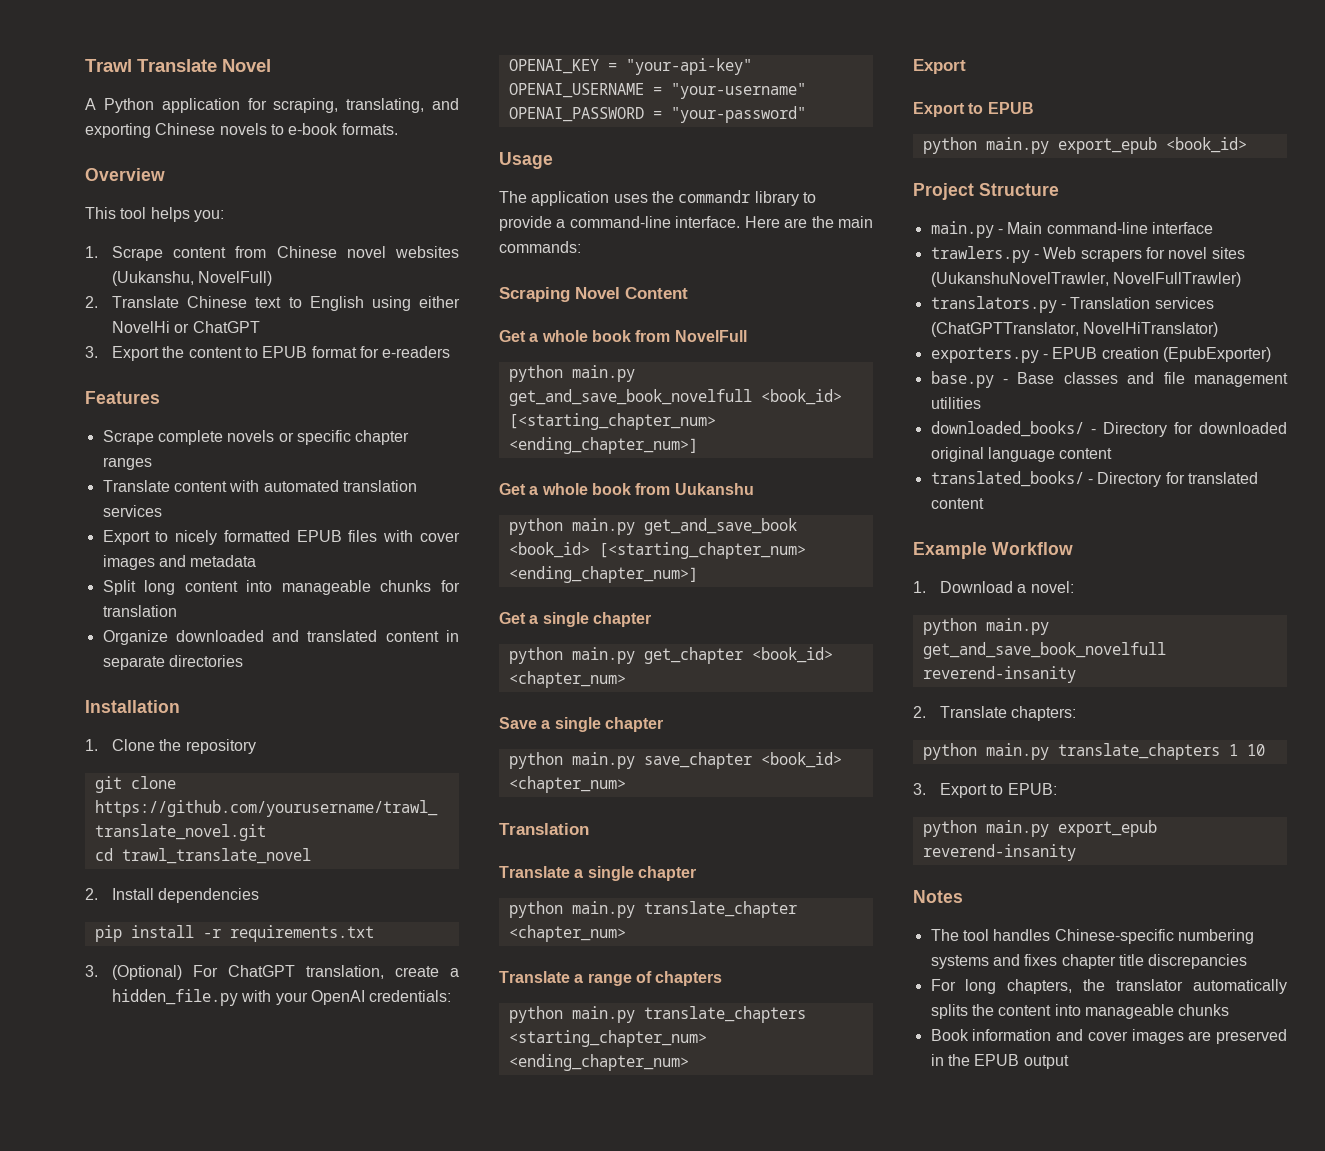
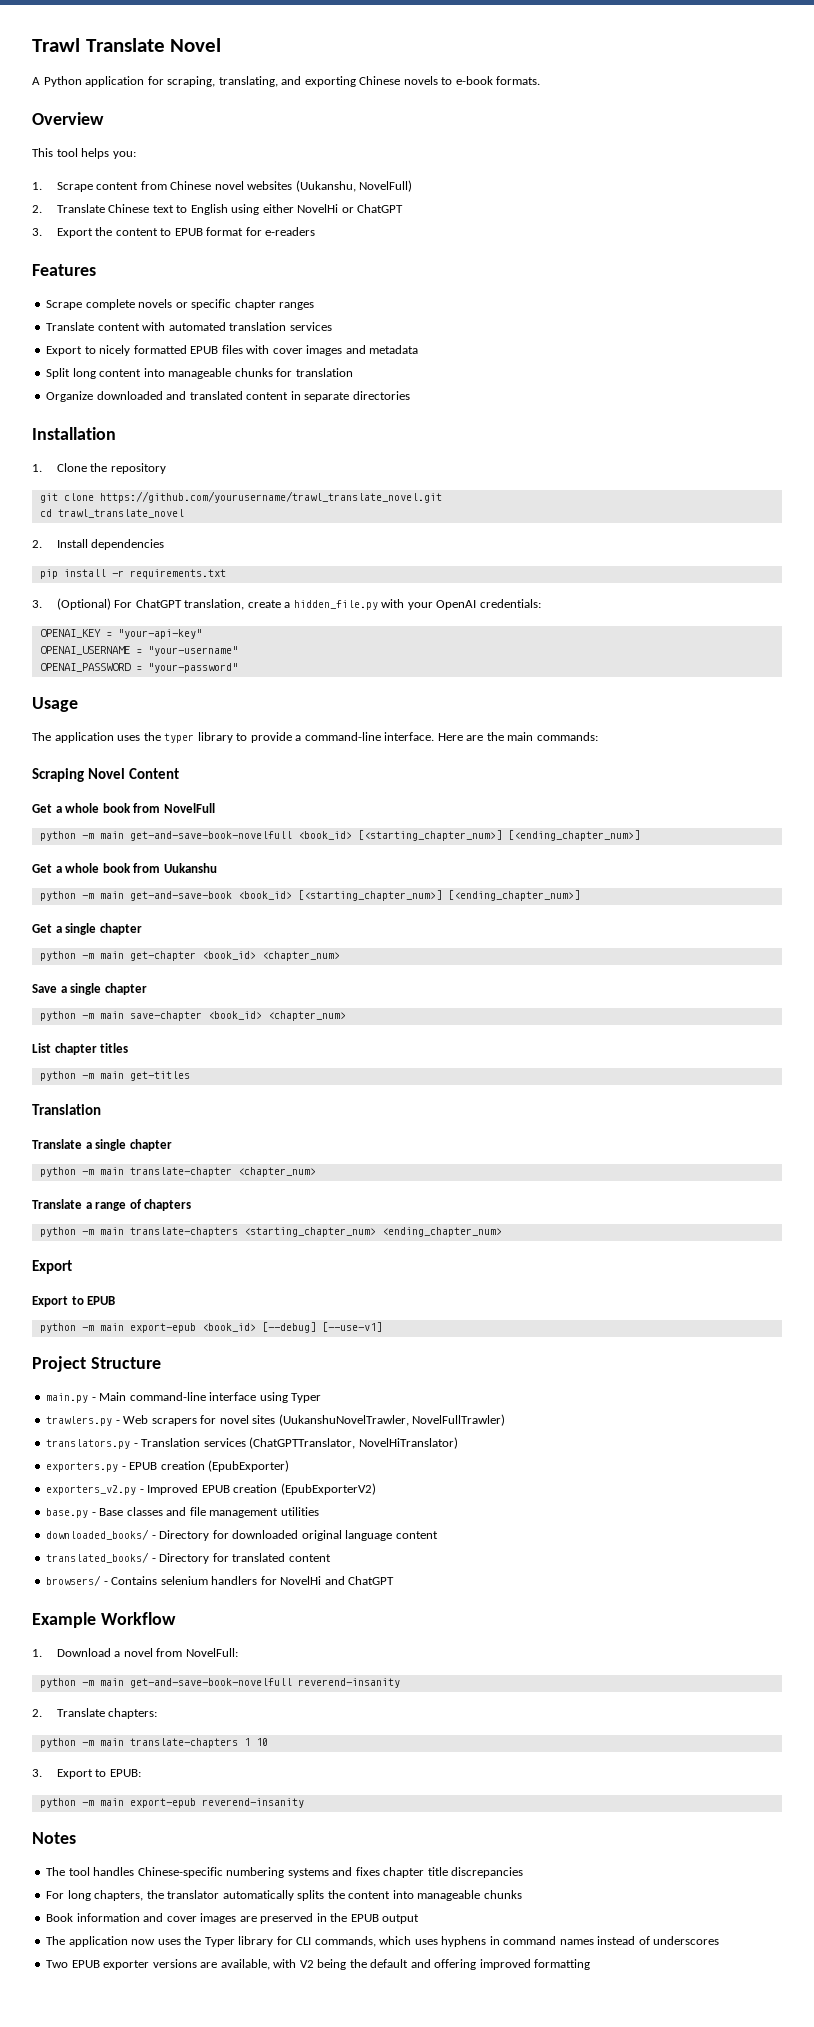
- The application uses the commandr library to provide a command-line interface.
+ The application uses the typer library to provide a command-line interface.
- python main.py get_and_save_book_novelfull <book_id> [<starting_chapter_num> <ending_chapter_num>]
+ python -m main get-and-save-book-novelfull <book_id> [<starting_chapter_num>] [<ending_chapter_num>]
- python main.py get_and_save_book <book_id> [<starting_chapter_num> <ending_chapter_num>]
+ python -m main get-and-save-book <book_id> [<starting_chapter_num>] [<ending_chapter_num>]
- python main.py get_chapter <book_id> <chapter_num>
+ python -m main get-chapter <book_id> <chapter_num>
- python main.py save_chapter <book_id> <chapter_num>
+ python -m main save-chapter <book_id> <chapter_num>
+ List chapter titles
+ python -m main get-titles
- python main.py translate_chapter <chapter_num>
+ python -m main translate-chapter <chapter_num>
- python main.py translate_chapters <starting_chapter_num> <ending_chapter_num>
+ python -m main translate-chapters <starting_chapter_num> <ending_chapter_num>
- python main.py export_epub <book_id>
+ python -m main export-epub <book_id> [--debug] [--use-v1]
- main.py - Main command-line interface
+ main.py - Main command-line interface using Typer
+ exporters_v2.py - Improved EPUB creation (EpubExporterV2)
+ browsers/ - Contains selenium handlers for NovelHi and ChatGPT
- 1. Download a novel:
- python main.py get_and_save_book_novelfull reverend-insanity
+ 1. Download a novel from NovelFull:
+ python -m main get-and-save-book-novelfull reverend-insanity
- python main.py translate_chapters 1 10
+ python -m main translate-chapters 1 10
- python main.py export_epub reverend-insanity
+ python -m main export-epub reverend-insanity
+ The application now uses the Typer library for CLI commands, which uses hyphens in command names instead of underscores
+ Two EPUB exporter versions are available, with V2 being the default and offering improved formatting

